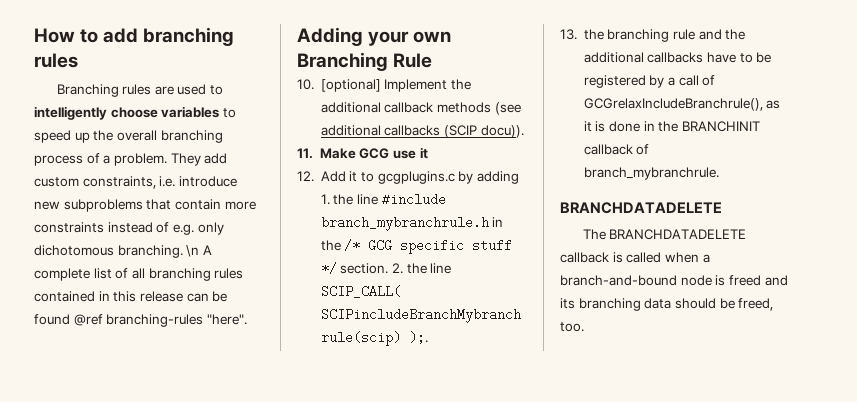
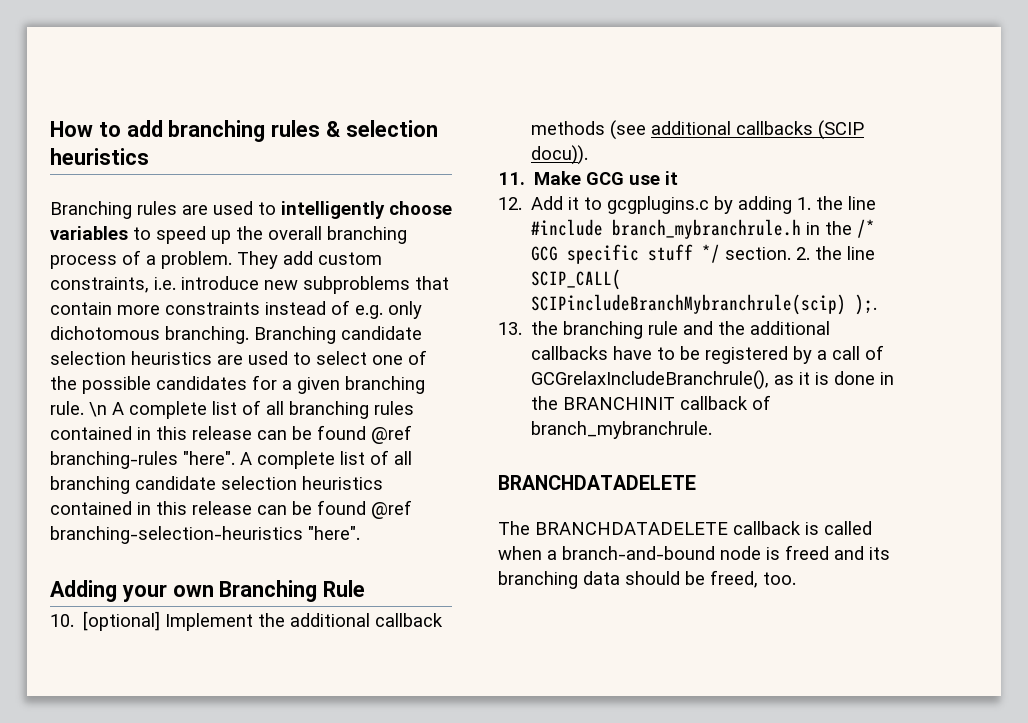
- How to add branching rules
+ How to add branching rules & selection heuristics
+ Branching candidate selection heuristics are used to select one of the possible candidates for a given branching rule.
+ A complete list of all branching candidate selection heuristics contained in this release can be found @ref branching-selection-heuristics "here".

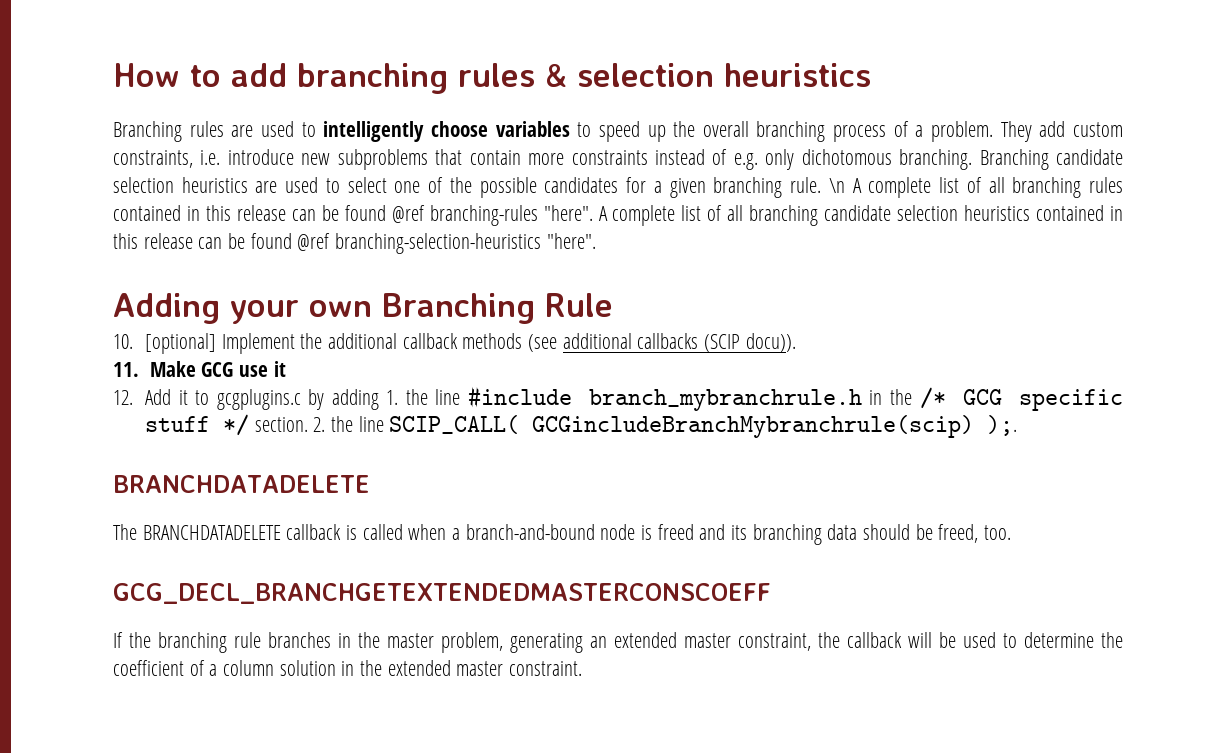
- 2. the line SCIP_CALL( SCIPincludeBranchMybranchrule(scip) );.
+ 2. the line SCIP_CALL( GCGincludeBranchMybranchrule(scip) );.
- 13. the branching rule and the additional callbacks have to be registered by a call of GCGrelaxIncludeBranchrule(), as it is done in the BRANCHINIT callback of branch_mybranchrule.
+ GCG_DECL_BRANCHGETEXTENDEDMASTERCONSCOEFF
+ If the branching rule branches in the master problem, generating an extended master constraint, the callback will be used to determine the coefficient of a column solution in the extended master constraint.

